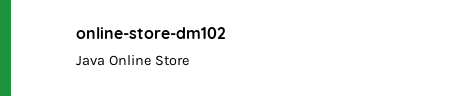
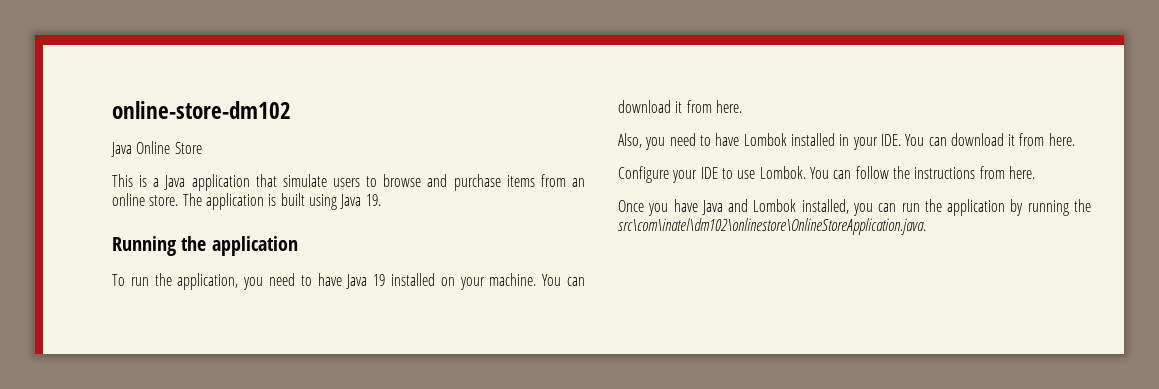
+ This is a Java application that simulate users to browse and purchase items from an online store. The application is built using Java 19.
+ Running the application
+ To run the application, you need to have Java 19 installed on your machine. You can download it from here.
+ Also, you need to have Lombok installed in your IDE. You can download it from here.
+ Configure your IDE to use Lombok. You can follow the instructions from here.
+ Once you have Java and Lombok installed, you can run the application by running the src\com\inatel\dm102\onlinestore\OnlineStoreApplication.java.

